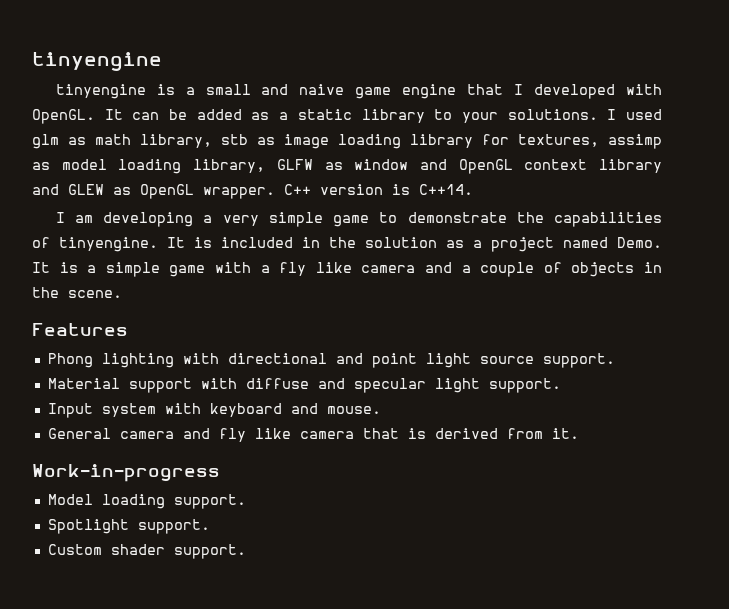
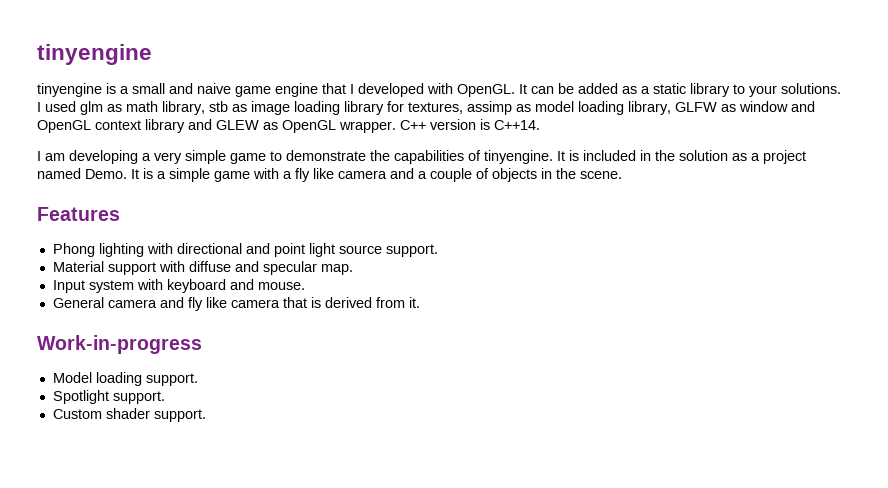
- Material support with diffuse and specular light support.
+ Material support with diffuse and specular map.

